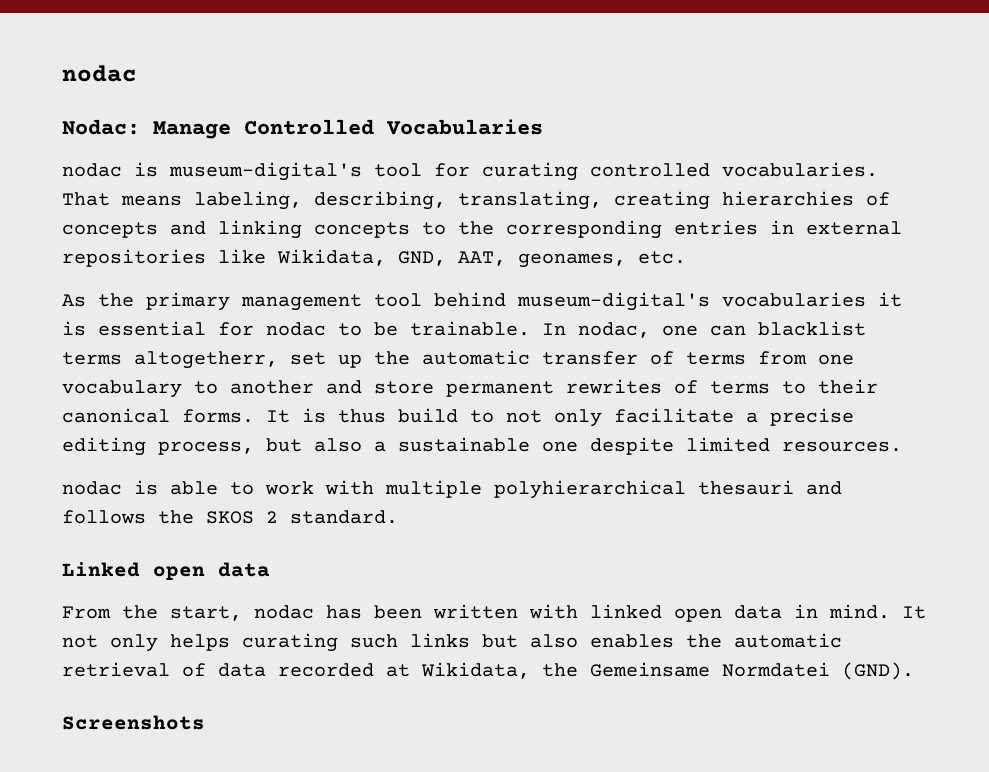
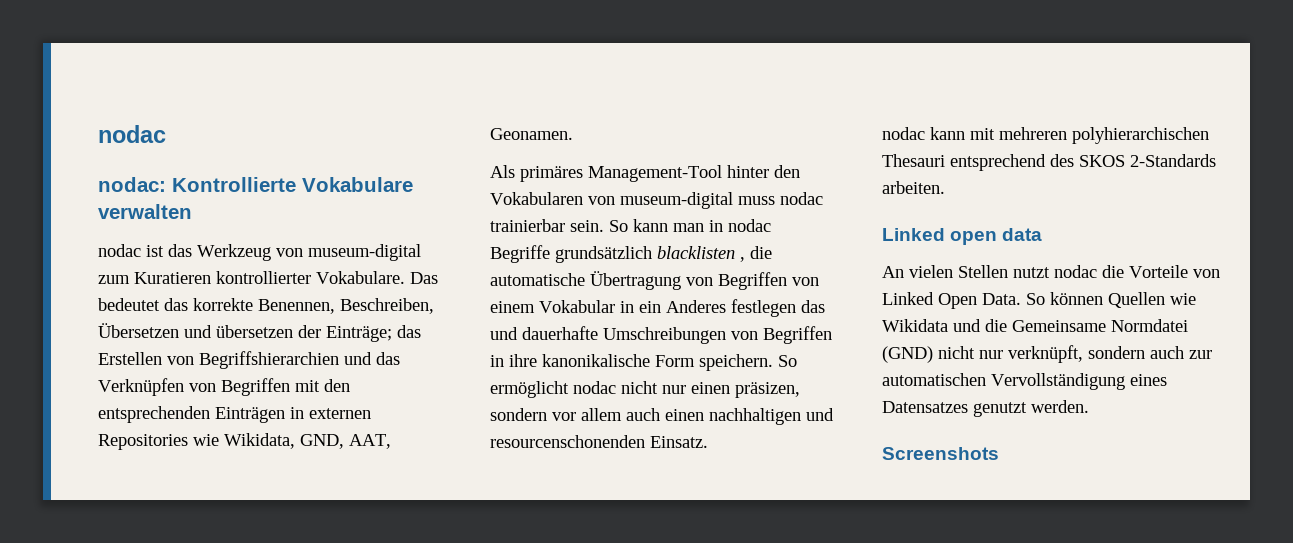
- Nodac: Manage Controlled Vocabularies
- nodac is museum-digital's tool for curating controlled vocabularies. That means labeling, describing, translating, creating hierarchies of concepts and linking concepts to the corresponding entries in external repositories like Wikidata, GND, AAT, geonames, etc.
- As the primary management tool behind museum-digital's vocabularies it is essential for nodac to be trainable. In nodac, one can blacklist terms altogetherr, set up the automatic transfer of terms from one vocabulary to another and store permanent rewrites of terms to their canonical forms. It is thus build to not only facilitate a precise editing process, but also a sustainable one despite limited resources.
- nodac is able to work with multiple polyhierarchical thesauri and follows the SKOS 2 standard.
+ nodac: Kontrollierte Vokabulare verwalten
+ nodac ist das Werkzeug von museum-digital zum Kuratieren kontrollierter Vokabulare. Das bedeutet das korrekte Benennen, Beschreiben, Übersetzen und übersetzen der Einträge; das Erstellen von Begriffshierarchien und das Verknüpfen von Begriffen mit den entsprechenden Einträgen in externen Repositories wie Wikidata, GND, AAT, Geonamen.
+ Als primäres Management-Tool hinter den Vokabularen von museum-digital muss nodac trainierbar sein. So kann man in nodac Begriffe grundsätzlich blacklisten , die automatische Übertragung von Begriffen von einem Vokabular in ein Anderes festlegen das und dauerhafte Umschreibungen von Begriffen in ihre kanonikalische Form speichern. So ermöglicht nodac nicht nur einen präsizen, sondern vor allem auch einen nachhaltigen und resourcenschonenden Einsatz.
+ nodac kann mit mehreren polyhierarchischen Thesauri entsprechend des SKOS 2-Standards arbeiten.
  Linked open data
- From the start, nodac has been written with linked open data in mind. It not only helps curating such links but also enables the automatic retrieval of data recorded at Wikidata, the Gemeinsame Normdatei (GND).
+ An vielen Stellen nutzt nodac die Vorteile von Linked Open Data. So können Quellen wie Wikidata und die Gemeinsame Normdatei (GND) nicht nur verknüpft, sondern auch zur automatischen Vervollständigung eines Datensatzes genutzt werden.

